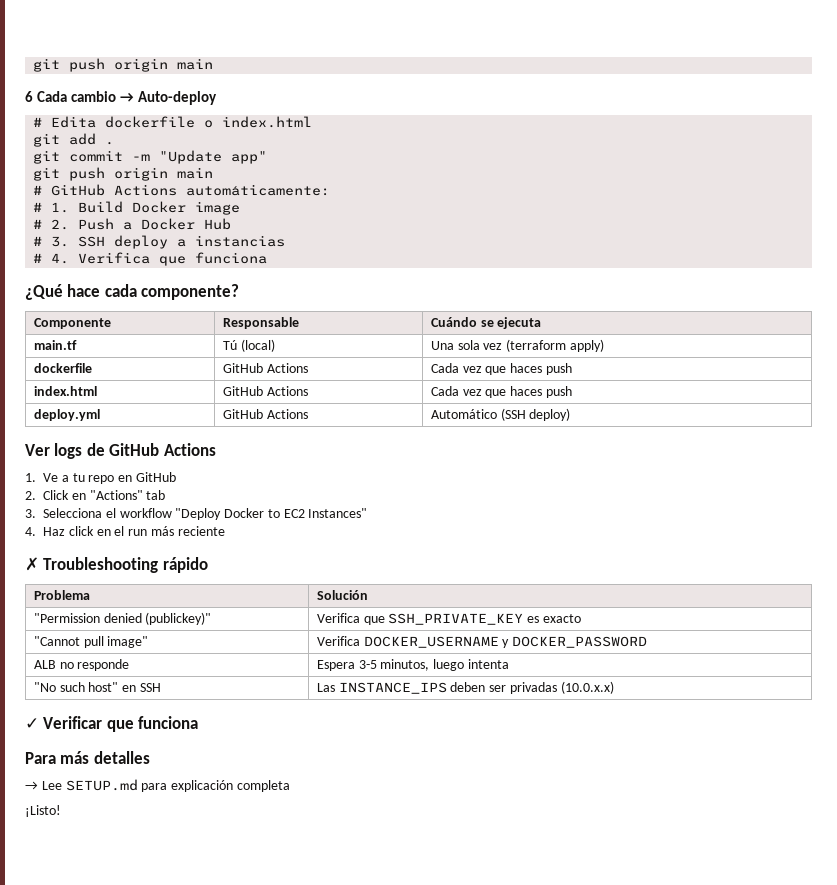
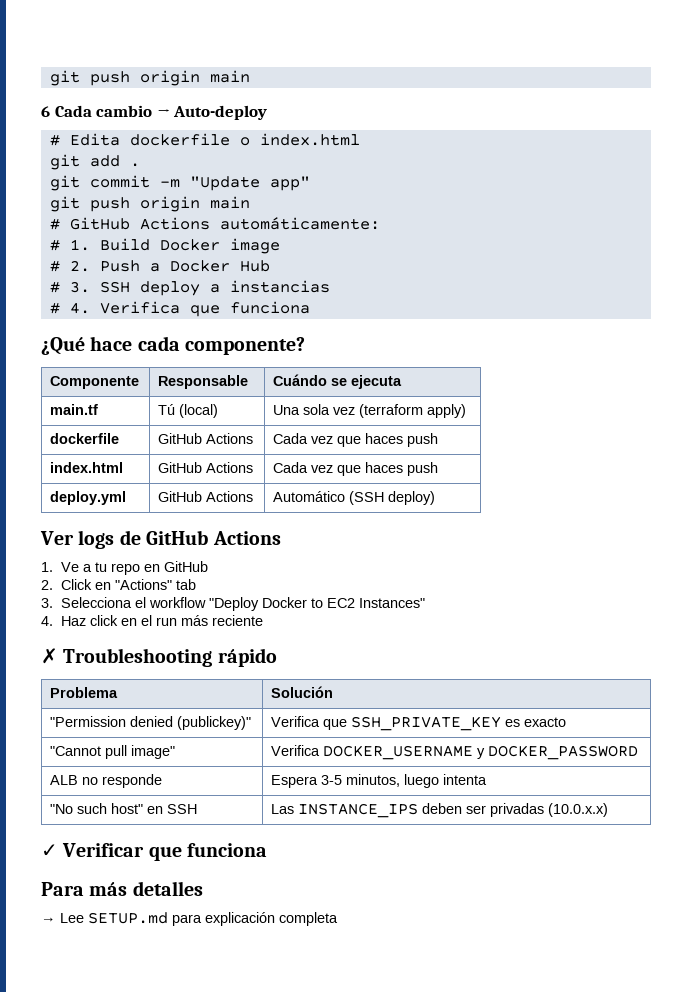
- ¡Listo!

